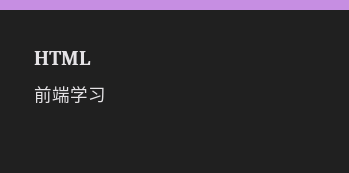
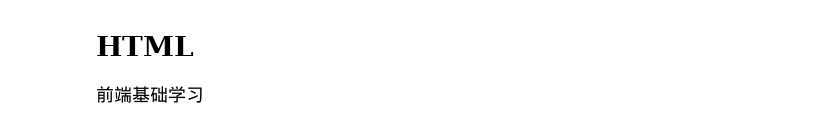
- 前端学习
+ 前端基础学习

